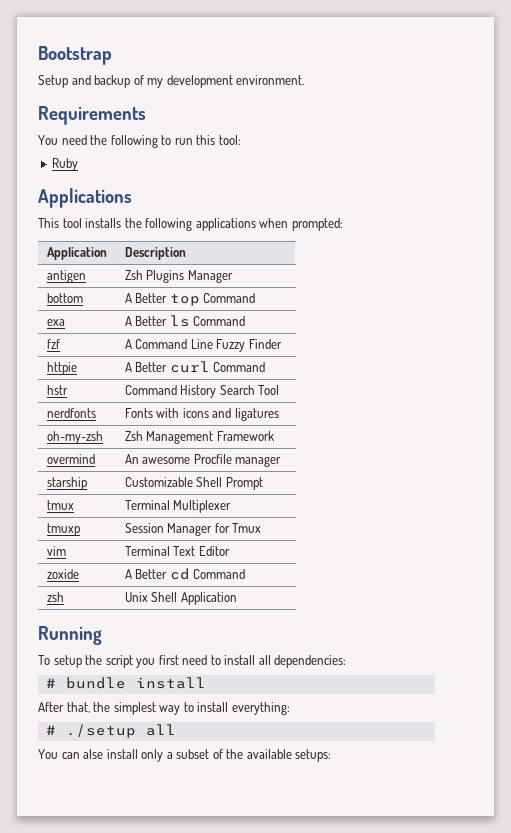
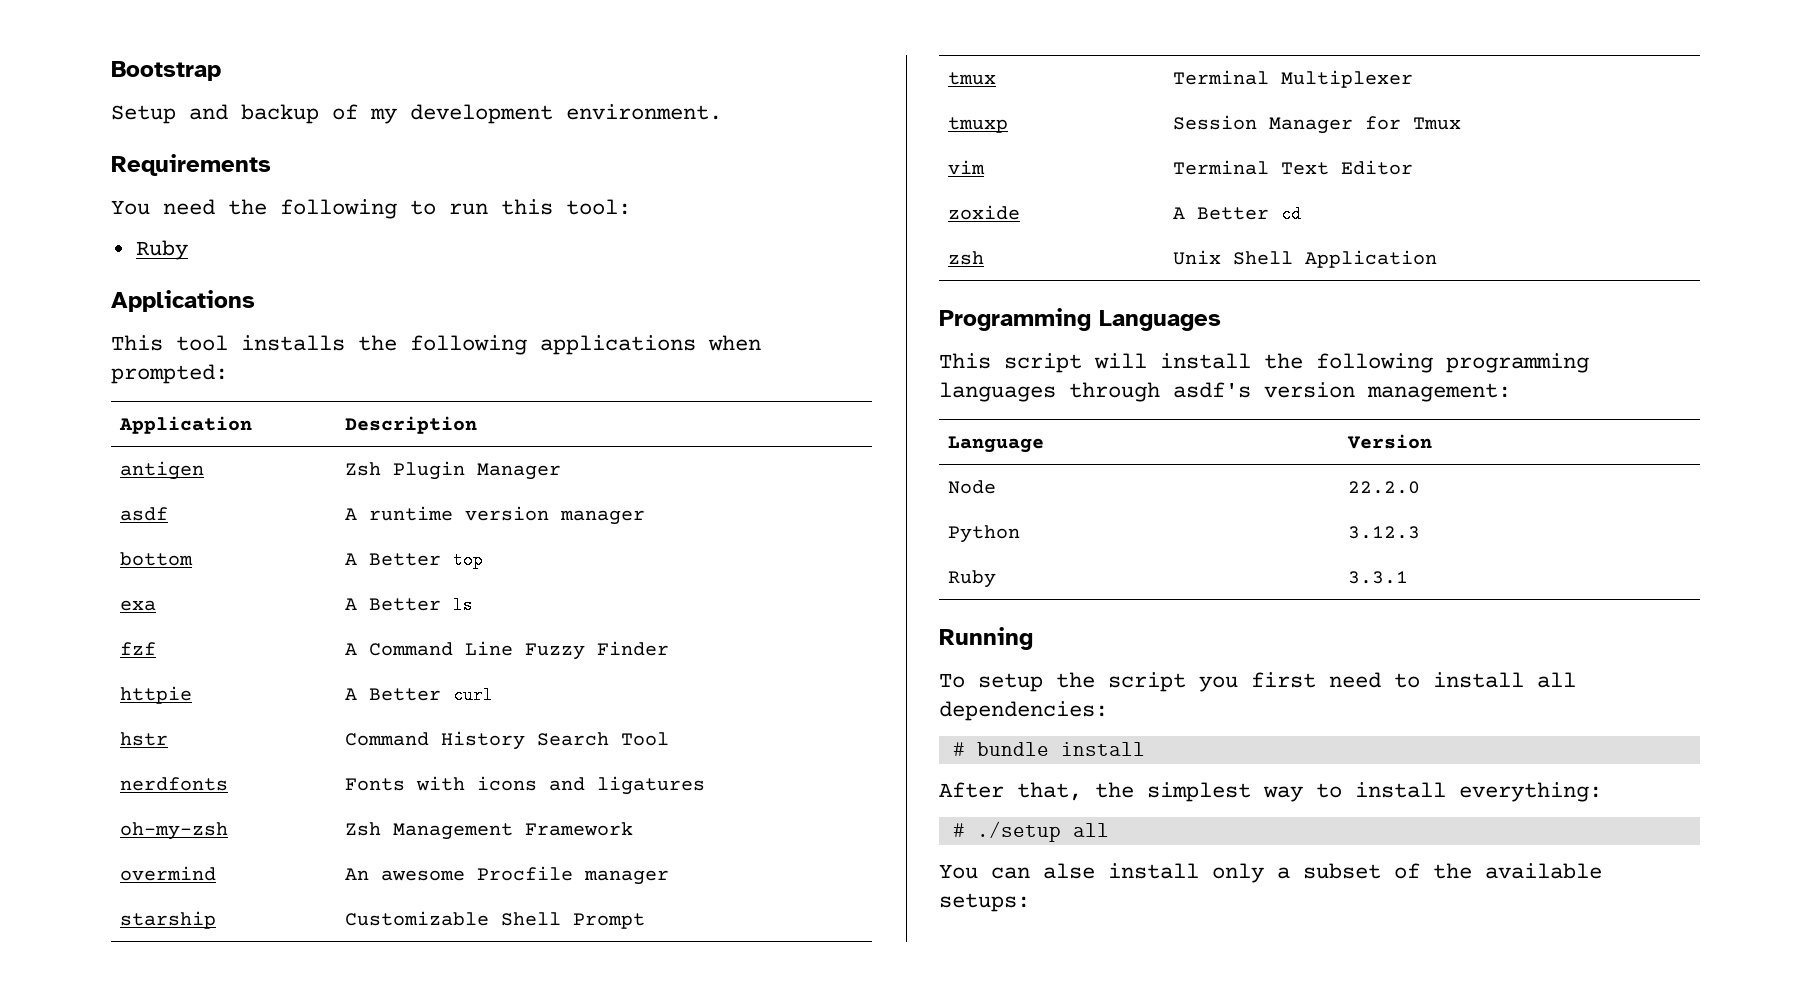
- antigen | Zsh Plugins Manager
+ antigen | Zsh Plugin Manager
+ asdf | A runtime version manager
- bottom | A Better top Command
+ bottom | A Better top
- exa | A Better ls Command
+ exa | A Better ls
- httpie | A Better curl Command
+ httpie | A Better curl
- zoxide | A Better cd Command
+ zoxide | A Better cd
+ Programming Languages
+ This script will install the following programming languages through asdf's version management:
+ Language | Version
+ Node | 22.2.0
+ Python | 3.12.3
+ Ruby | 3.3.1

